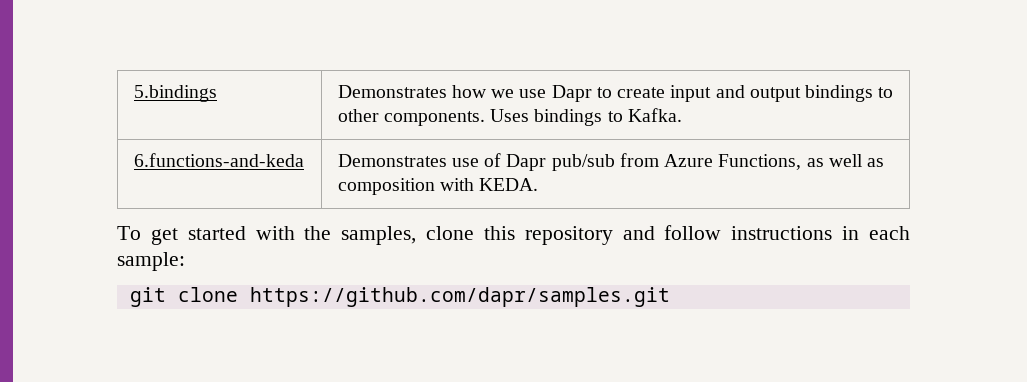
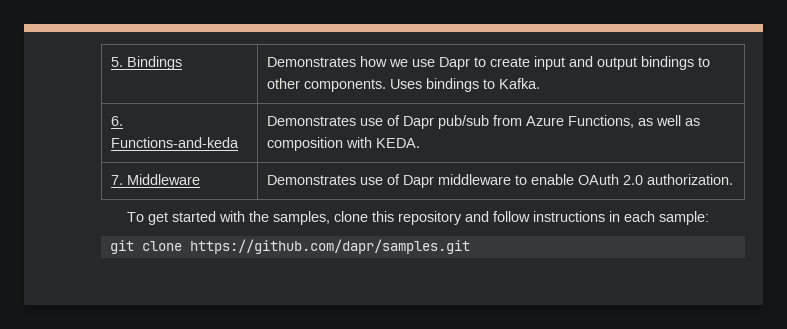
- 5.bindings | Demonstrates how we use Dapr to create input and output bindings to other components. Uses bindings to Kafka.
+ 5. Bindings | Demonstrates how we use Dapr to create input and output bindings to other components. Uses bindings to Kafka.
- 6.functions-and-keda | Demonstrates use of Dapr pub/sub from Azure Functions, as well as composition with KEDA.
+ 6. Functions-and-keda | Demonstrates use of Dapr pub/sub from Azure Functions, as well as composition with KEDA.
+ 7. Middleware | Demonstrates use of Dapr middleware to enable OAuth 2.0 authorization.

